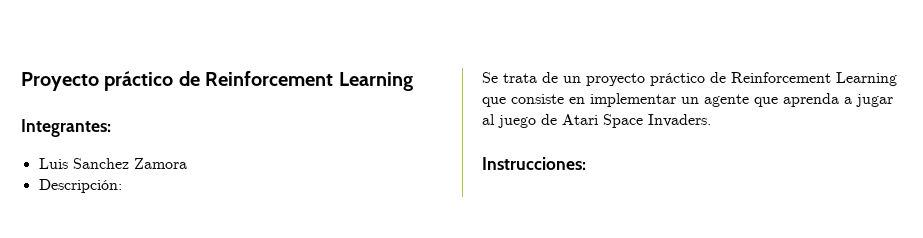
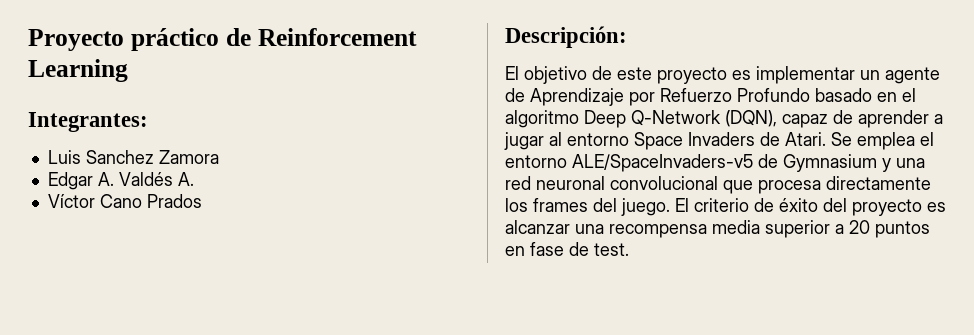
+ Edgar A. Valdés A.
+ Víctor Cano Prados
  Descripción:
- Se trata de un proyecto práctico de Reinforcement Learning que consiste en implementar un agente que aprenda a jugar al juego de Atari Space Invaders.
- Instrucciones:
+ El objetivo de este proyecto es implementar un agente de Aprendizaje por Refuerzo Profundo basado en el algoritmo Deep Q-Network (DQN), capaz de aprender a jugar al entorno Space Invaders de Atari. Se emplea el entorno ALE/SpaceInvaders-v5 de Gymnasium y una red neuronal convolucional que procesa directamente los frames del juego. El criterio de éxito del proyecto es alcanzar una recompensa media superior a 20 puntos en fase de test.

